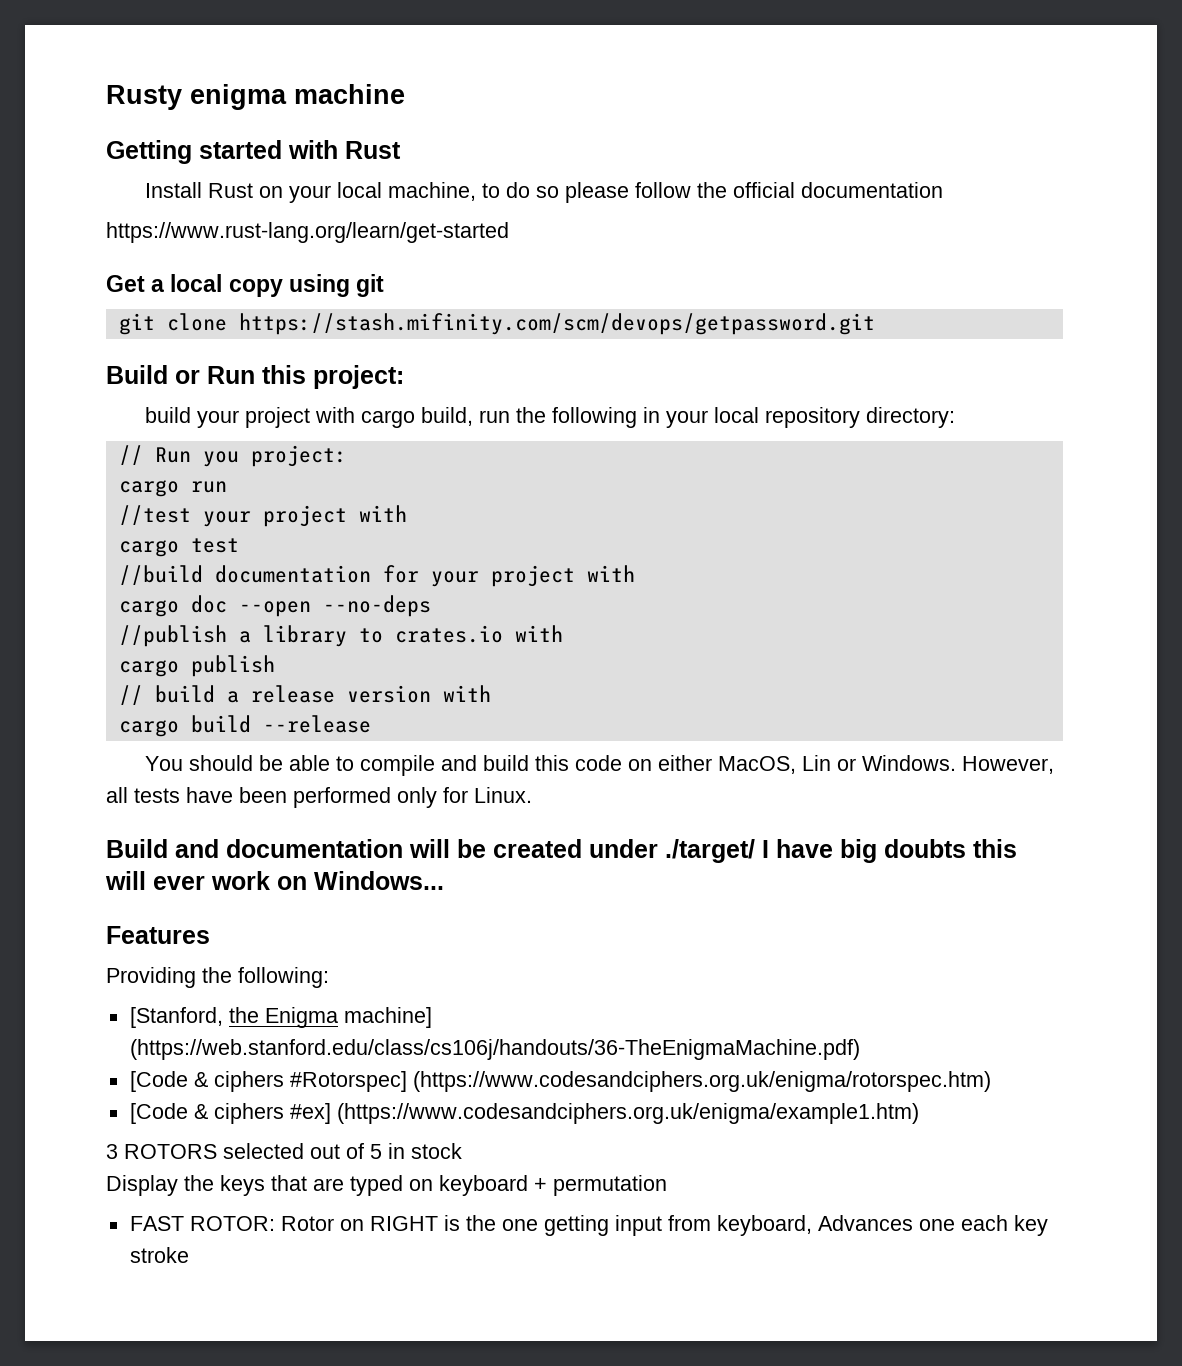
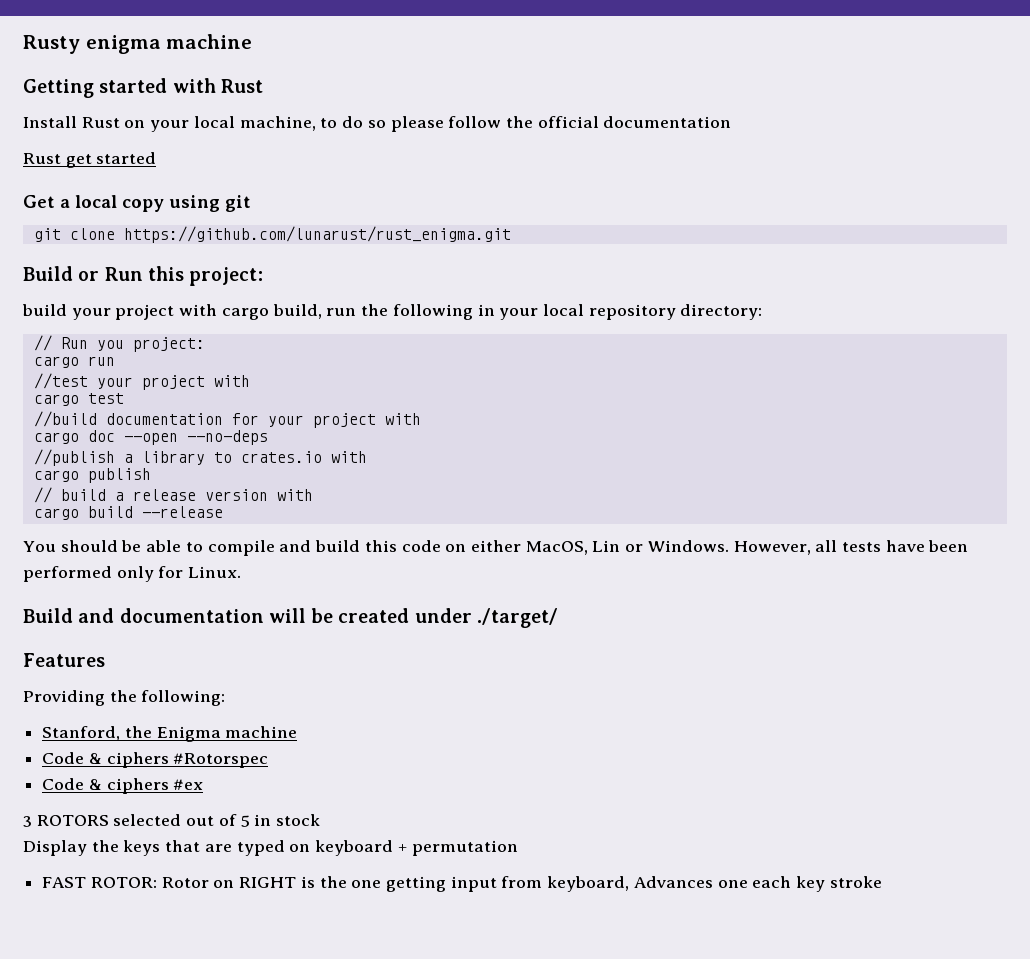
- https://www.rust-lang.org/learn/get-started
+ Rust get started
- git clone https://stash.mifinity.com/scm/devops/getpassword.git
+ git clone https://github.com/lunarust/rust_enigma.git
- Build and documentation will be created under ./target/ I have big doubts this will ever work on Windows...
+ Build and documentation will be created under ./target/
- [Stanford, the Enigma machine] (https://web.stanford.edu/class/cs106j/handouts/36-TheEnigmaMachine.pdf)
- [Code & ciphers #Rotorspec] (https://www.codesandciphers.org.uk/enigma/rotorspec.htm)
- [Code & ciphers #ex] (https://www.codesandciphers.org.uk/enigma/example1.htm)
+ Stanford, the Enigma machine
+ Code & ciphers #Rotorspec
+ Code & ciphers #ex

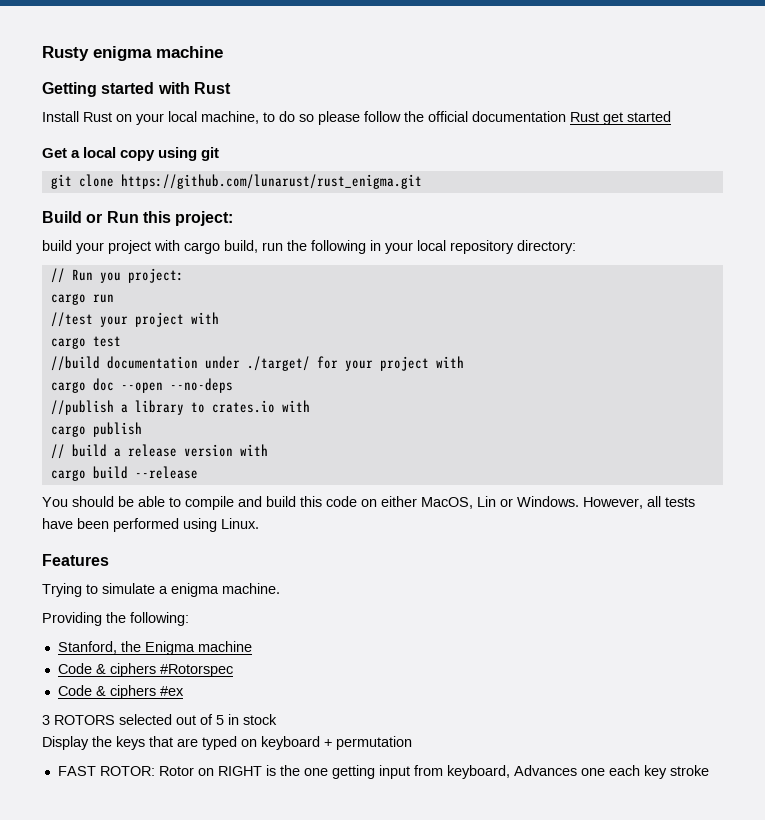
- Install Rust on your local machine, to do so please follow the official documentation
- Rust get started
+ Install Rust on your local machine, to do so please follow the official documentation Rust get started
- //build documentation for your project with
+ //build documentation under ./target/ for your project with
- However, all tests have been performed only for Linux.
+ However, all tests have been performed using Linux.
- Build and documentation will be created under ./target/
  Features
+ Trying to simulate a enigma machine.

